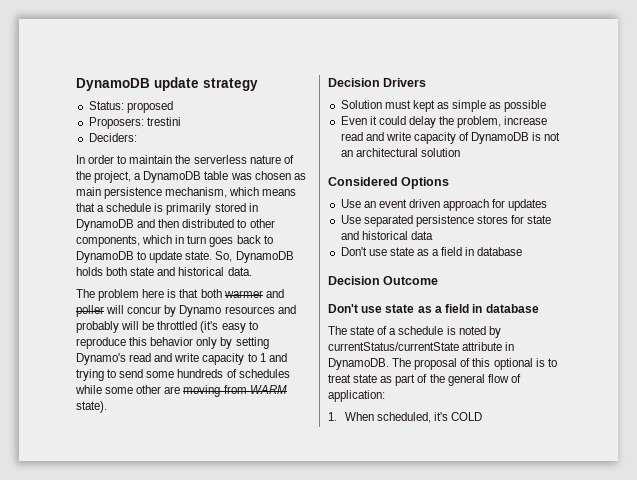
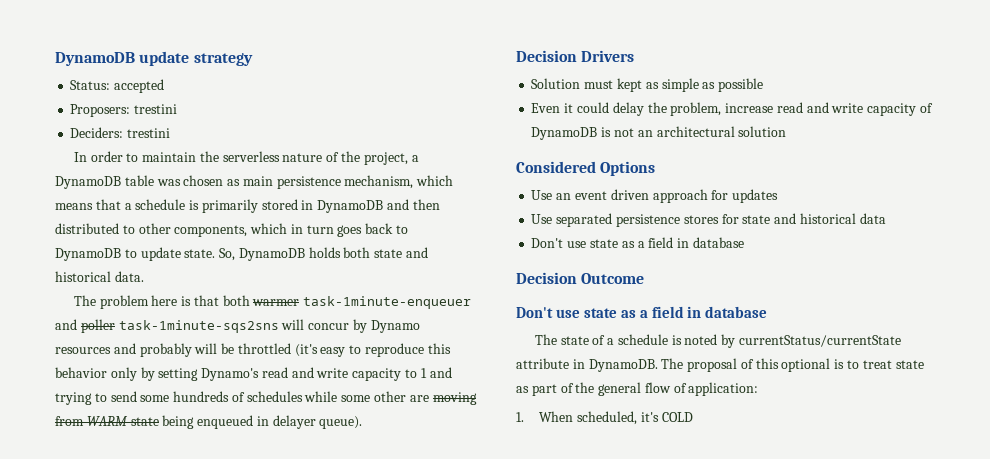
- Status: proposed
+ Status: accepted
- Deciders:
+ Deciders: trestini
- The problem here is that both warmer and poller will concur by Dynamo resources and probably will be throttled (it's easy to reproduce this behavior only by setting Dynamo's read and write capacity to 1 and trying to send some hundreds of schedules while some other are moving from WARM state).
+ The problem here is that both warmer task-1minute-enqueuer and poller task-1minute-sqs2sns will concur by Dynamo resources and probably will be throttled (it's easy to reproduce this behavior only by setting Dynamo's read and write capacity to 1 and trying to send some hundreds of schedules while some other are moving from WARM state being enqueued in delayer queue).

